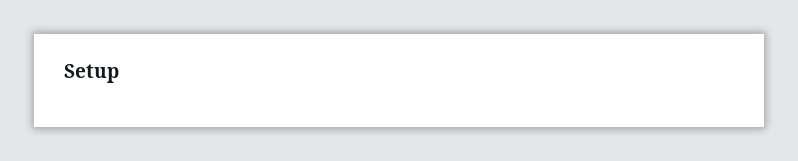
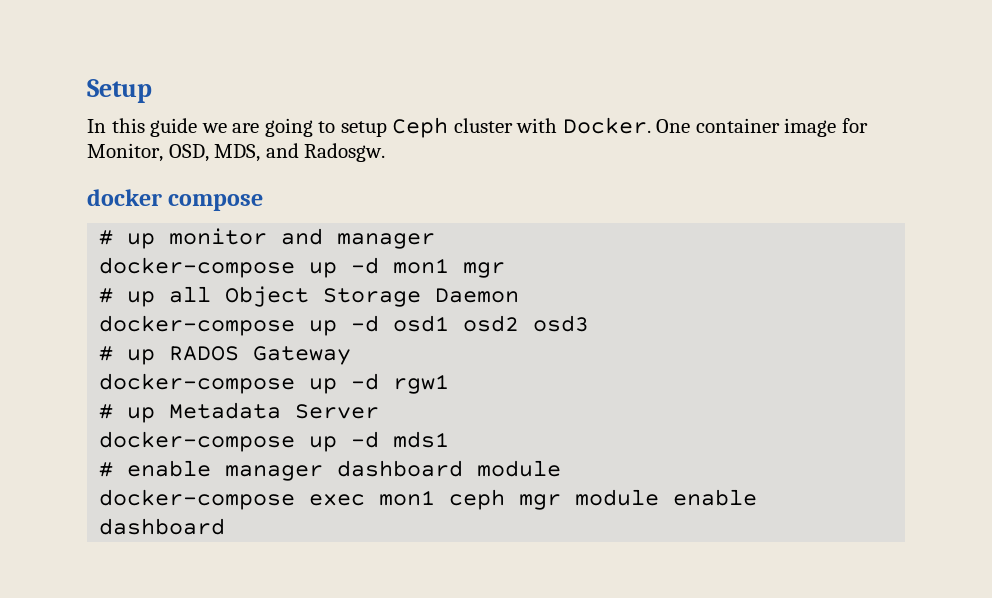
+ In this guide we are going to setup Ceph cluster with Docker. One container image for Monitor, OSD, MDS, and Radosgw.
+ docker compose
+ # up monitor and manager
+ docker-compose up -d mon1 mgr
+ # up all Object Storage Daemon
+ docker-compose up -d osd1 osd2 osd3
+ # up RADOS Gateway
+ docker-compose up -d rgw1
+ # up Metadata Server
+ docker-compose up -d mds1
+ # enable manager dashboard module
+ docker-compose exec mon1 ceph mgr module enable dashboard

